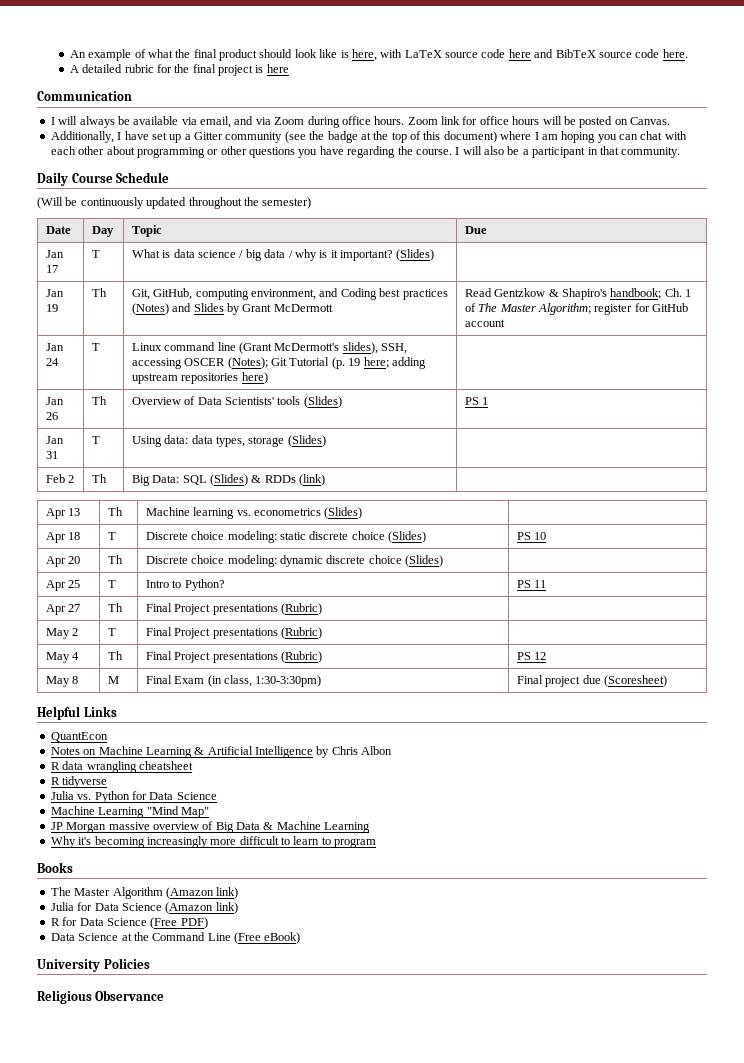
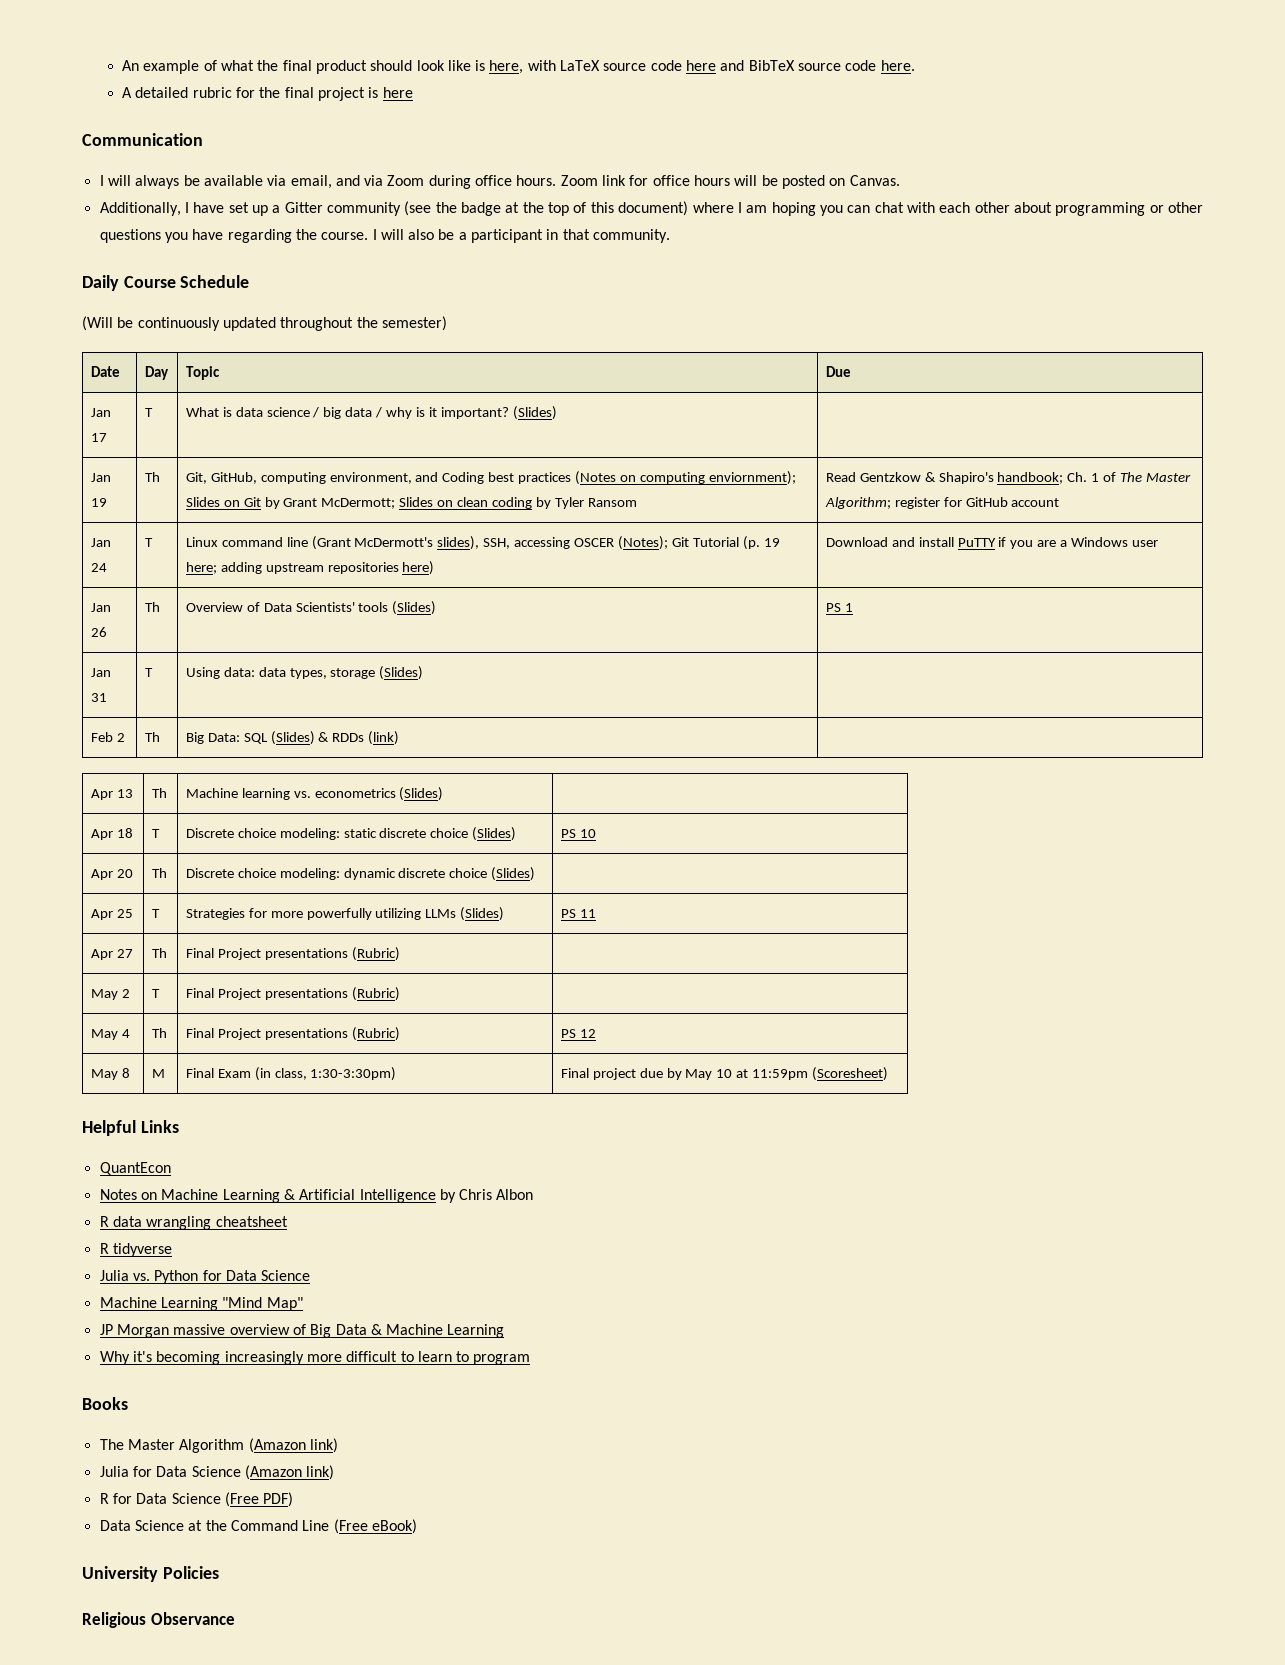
- Git, GitHub, computing environment, and Coding best practices (Notes) and Slides by Grant McDermott
+ Git, GitHub, computing environment, and Coding best practices (Notes on computing enviornment); Slides on Git by Grant McDermott; Slides on clean coding by Tyler Ransom
- Jan 24 | T | Linux command line (Grant McDermott's slides), SSH, accessing OSCER (Notes); Git Tutorial (p. 19 here; adding upstream repositories here) |
+ Jan 24 | T | Linux command line (Grant McDermott's slides), SSH, accessing OSCER (Notes); Git Tutorial (p. 19 here; adding upstream repositories here) | Download and install PuTTY if you are a Windows user
- Apr 25 | T | Intro to Python? | PS 11
+ Apr 25 | T | Strategies for more powerfully utilizing LLMs (Slides) | PS 11
- May 8 | M | Final Exam (in class, 1:30-3:30pm) | Final project due (Scoresheet)
+ May 8 | M | Final Exam (in class, 1:30-3:30pm) | Final project due by May 10 at 11:59pm (Scoresheet)

